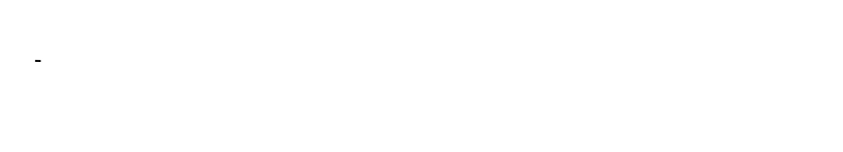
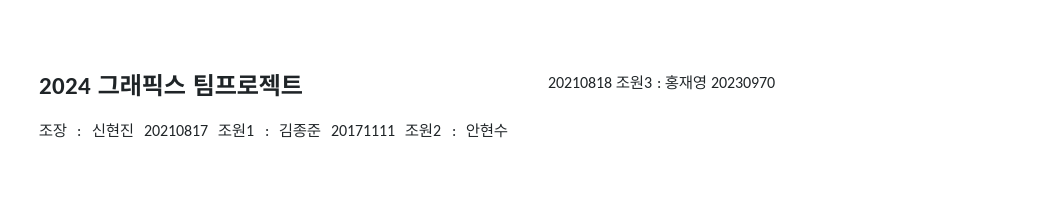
- -
+ 2024 그래픽스 팀프로젝트
+ 조장 : 신현진 20210817 조원1 : 김종준 20171111 조원2 : 안현수 20210818 조원3 : 홍재영 20230970

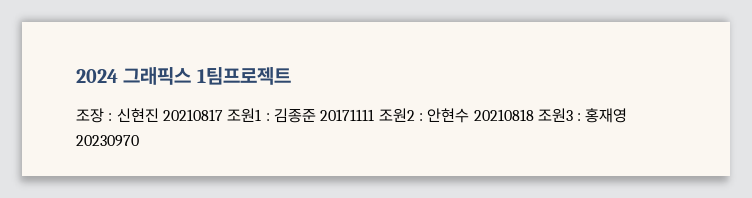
- 2024 그래픽스 팀프로젝트
+ 2024 그래픽스 1팀프로젝트

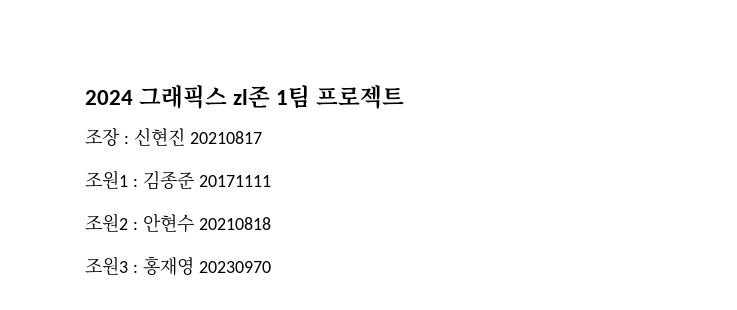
- 2024 그래픽스 1팀프로젝트
+ 2024 그래픽스 zl존 1팀 프로젝트
- 조장 : 신현진 20210817 조원1 : 김종준 20171111 조원2 : 안현수 20210818 조원3 : 홍재영 20230970
+ 조장 : 신현진 20210817
+ 조원1 : 김종준 20171111
+ 조원2 : 안현수 20210818
+ 조원3 : 홍재영 20230970

